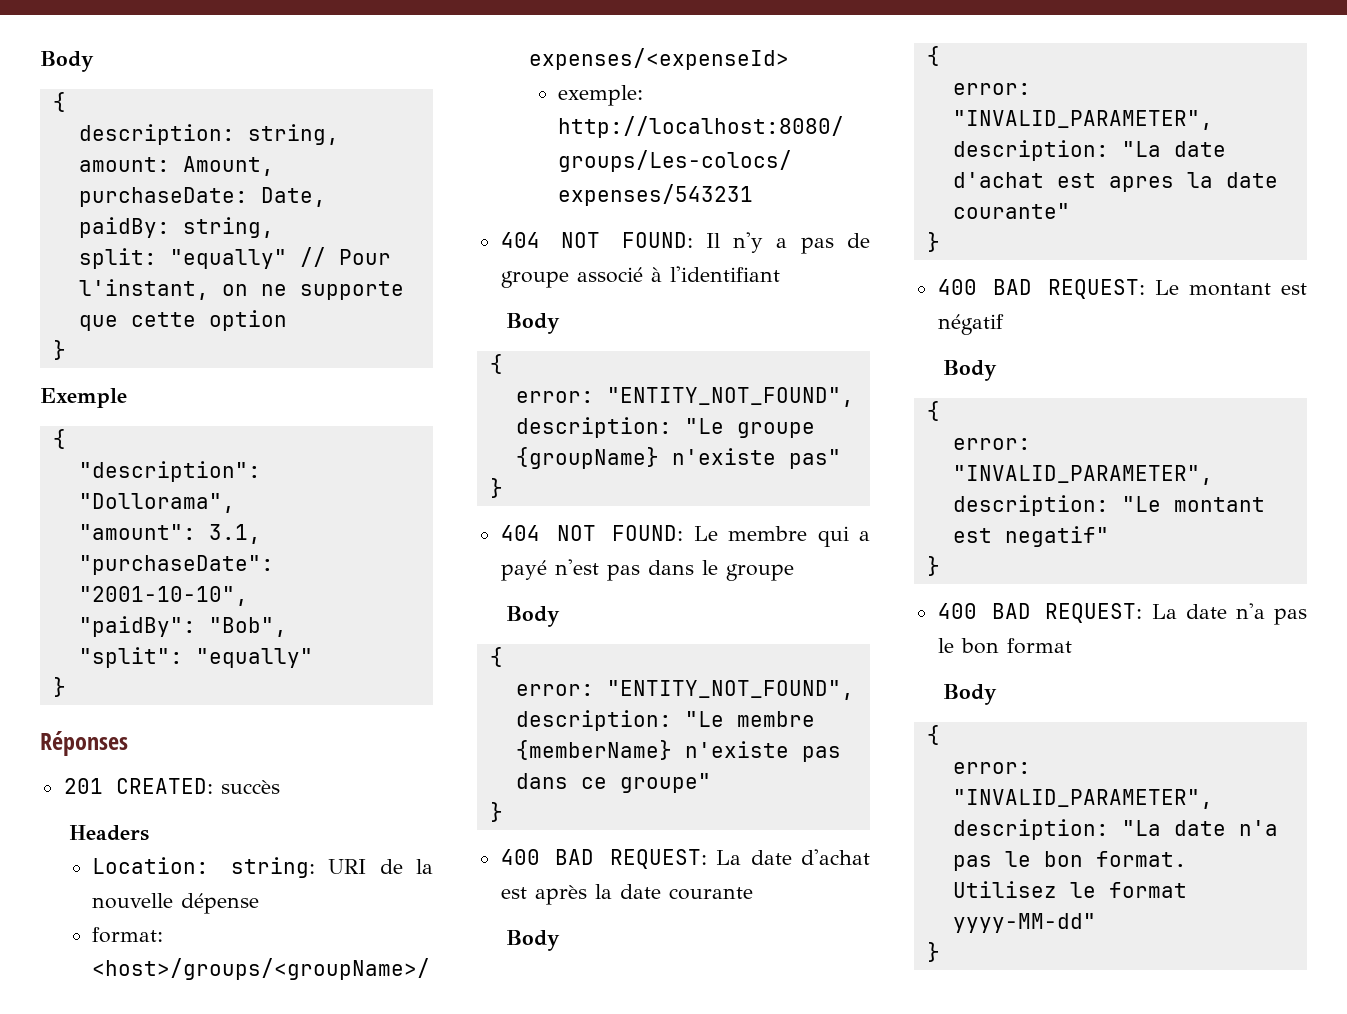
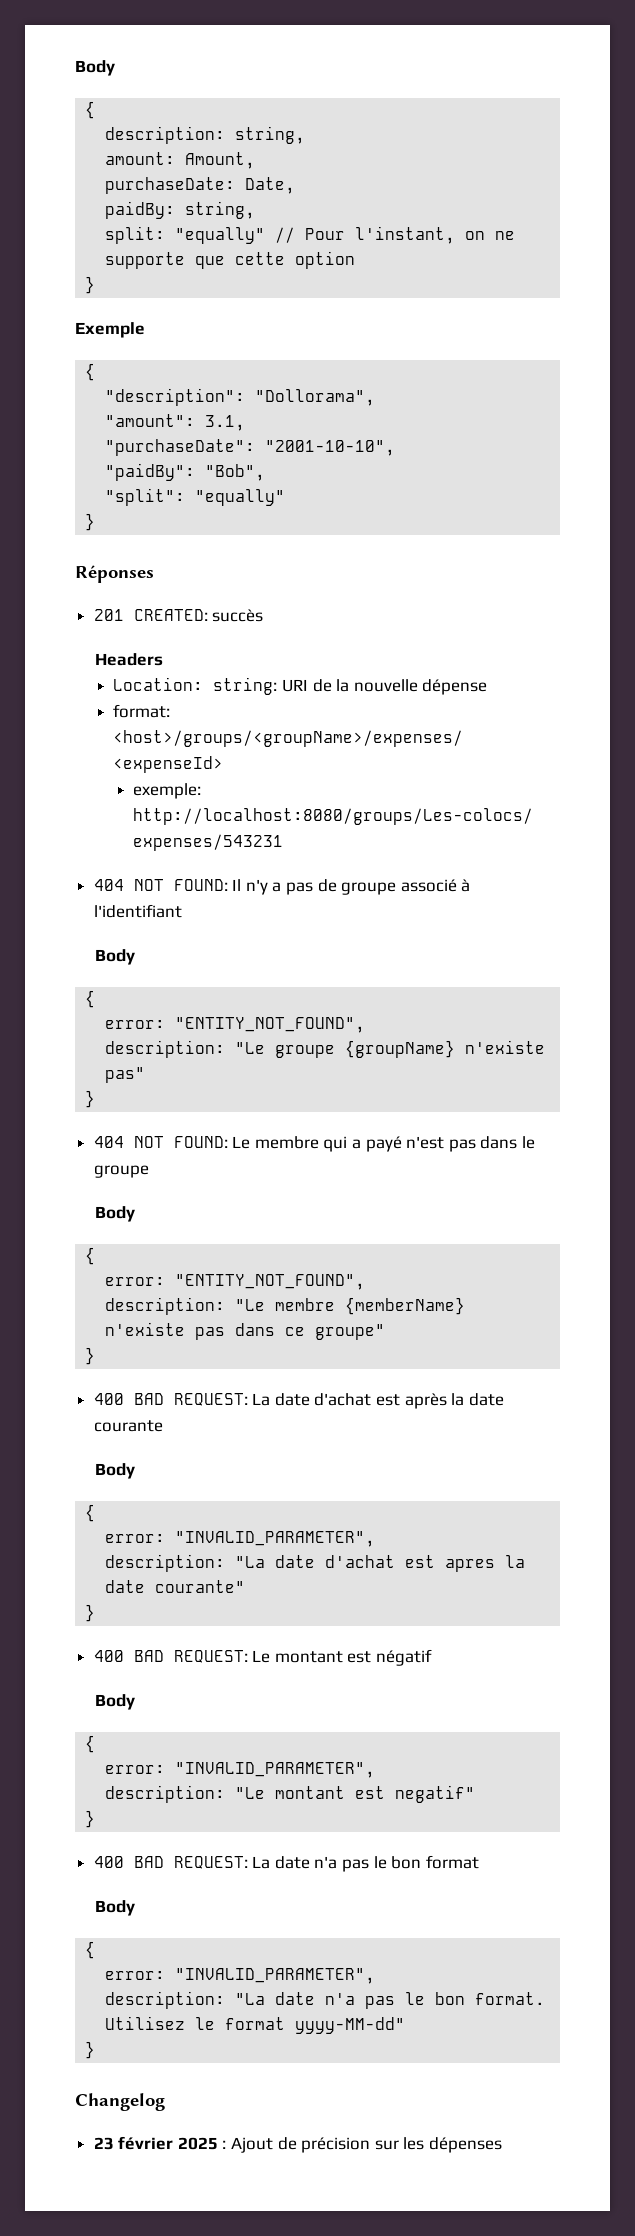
+ Changelog
+ 23 février 2025 : Ajout de précision sur les dépenses

